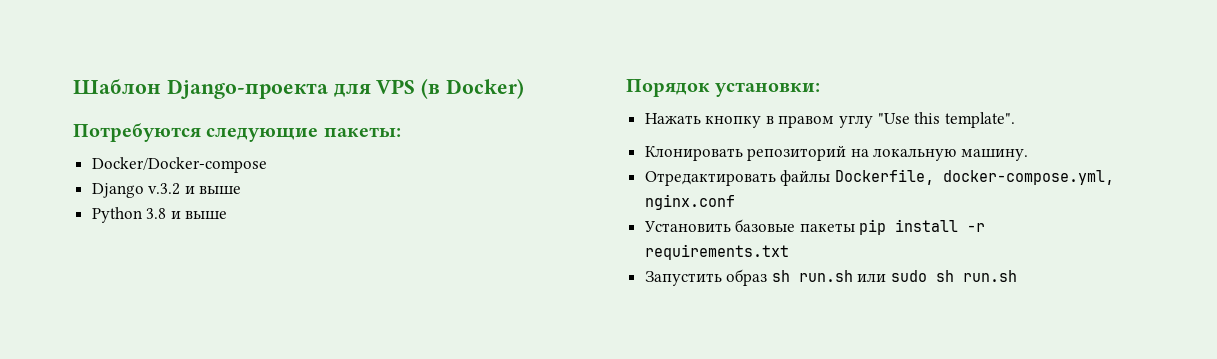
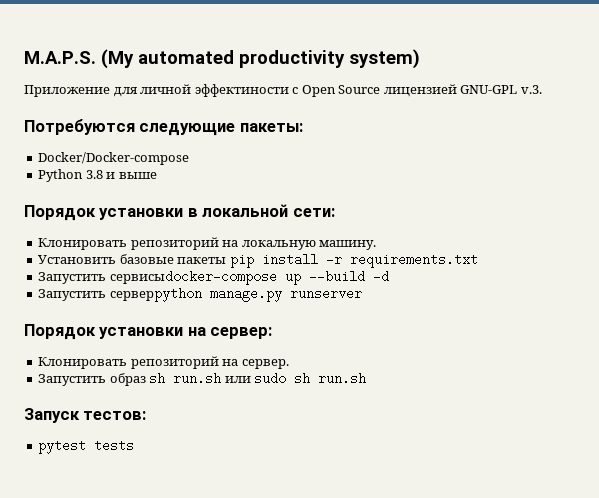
- Шаблон Django-проекта для VPS (в Docker)
+ M.A.P.S. (My automated productivity system)
+ Приложение для личной эффектиности с Open Source лицензией GNU-GPL v.3.
- Django v.3.2 и выше
- Порядок установки:
- Нажать кнопку в правом углу "Use this template".
+ Порядок установки в локальной сети:
- Отредактировать файлы Dockerfile, docker-compose.yml, nginx.conf
+ Запустить сервисыdocker-compose up --build -d
+ Запустить серверpython manage.py runserver
+ Порядок установки на сервер:
+ Клонировать репозиторий на сервер.
+ Запуск тестов:
+ pytest tests

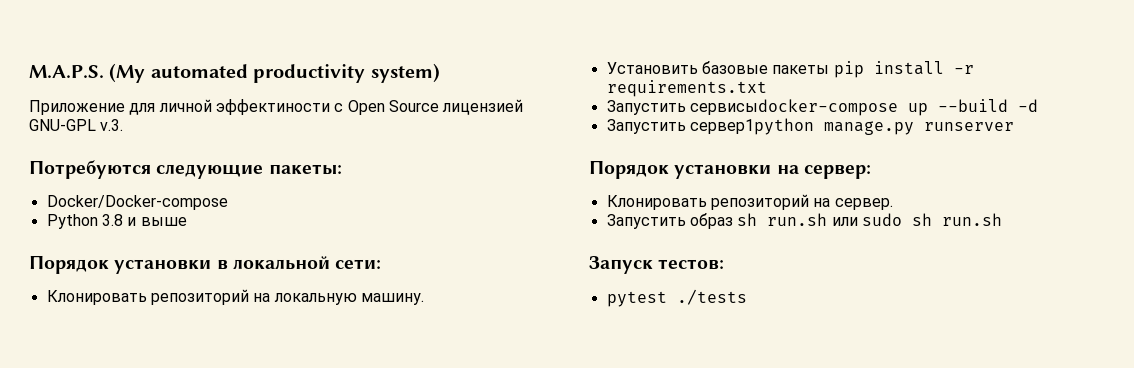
- Запустить серверpython manage.py runserver
+ Запустить сервер1python manage.py runserver
- pytest tests
+ pytest ./tests

